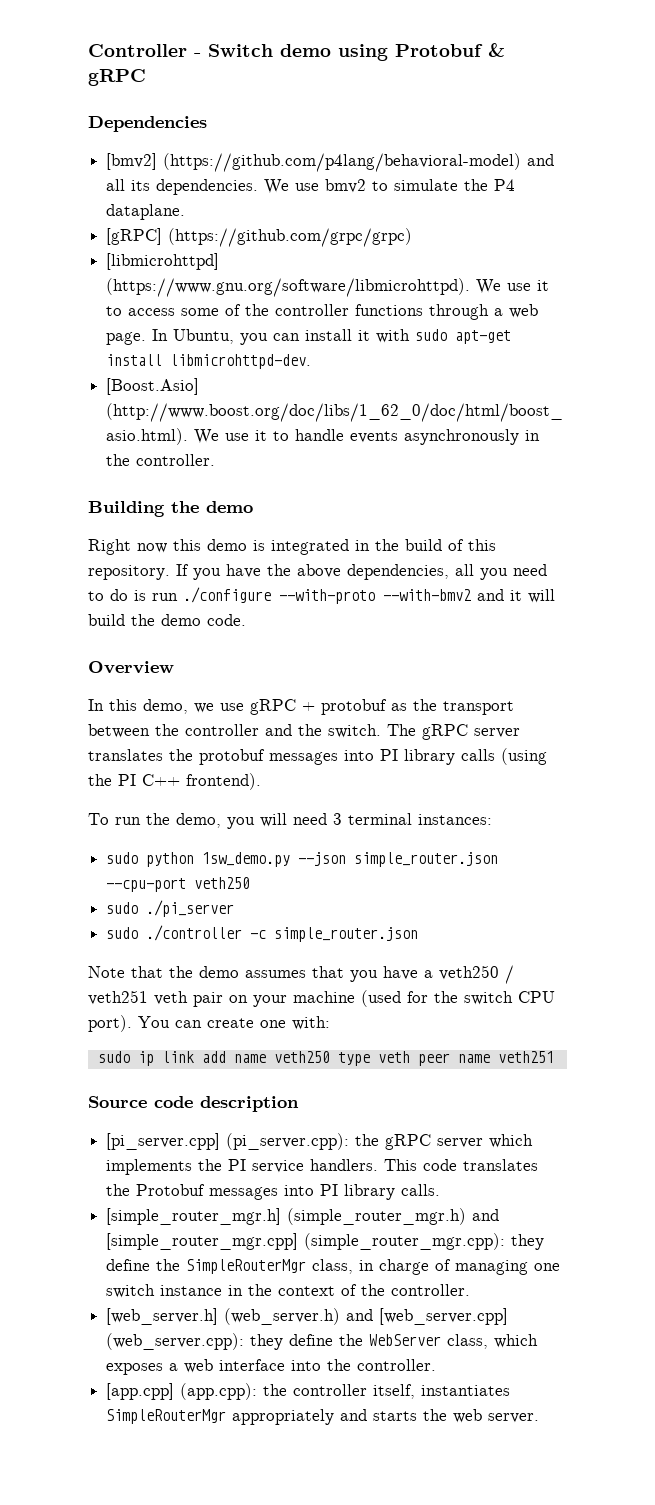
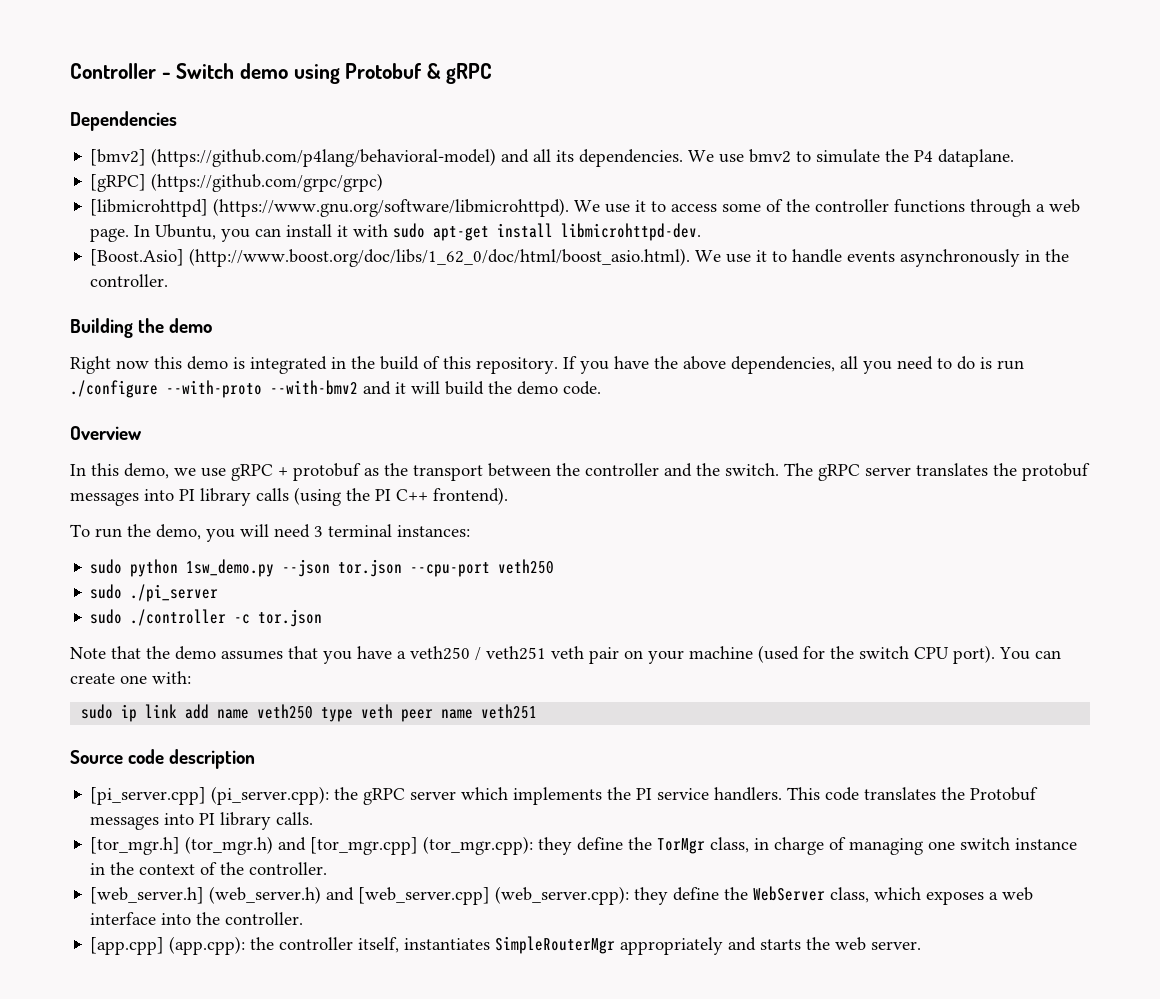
- sudo python 1sw_demo.py --json simple_router.json --cpu-port veth250
+ sudo python 1sw_demo.py --json tor.json --cpu-port veth250
- sudo ./controller -c simple_router.json
+ sudo ./controller -c tor.json
- [simple_router_mgr.h] (simple_router_mgr.h) and [simple_router_mgr.cpp] (simple_router_mgr.cpp): they define the SimpleRouterMgr class, in charge of managing one switch instance in the context of the controller.
+ [tor_mgr.h] (tor_mgr.h) and [tor_mgr.cpp] (tor_mgr.cpp): they define the TorMgr class, in charge of managing one switch instance in the context of the controller.

